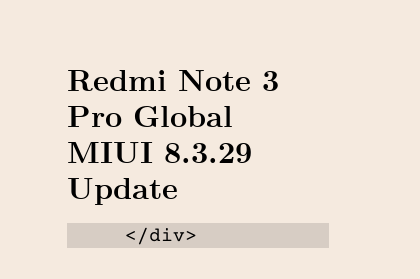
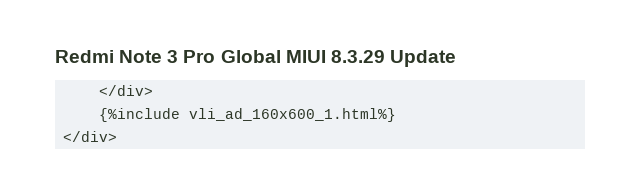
+ {%include vli_ad_160x600_1.html%}
+ </div>

